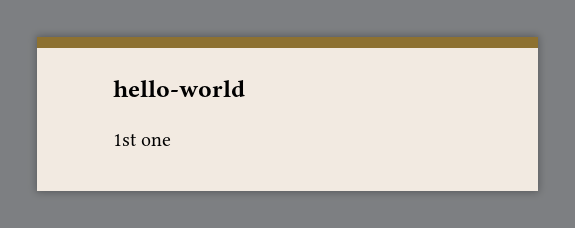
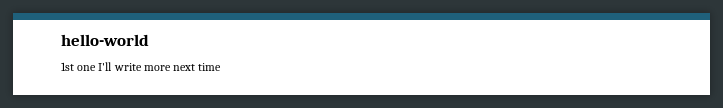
- 1st one
+ 1st one I'll write more next time

